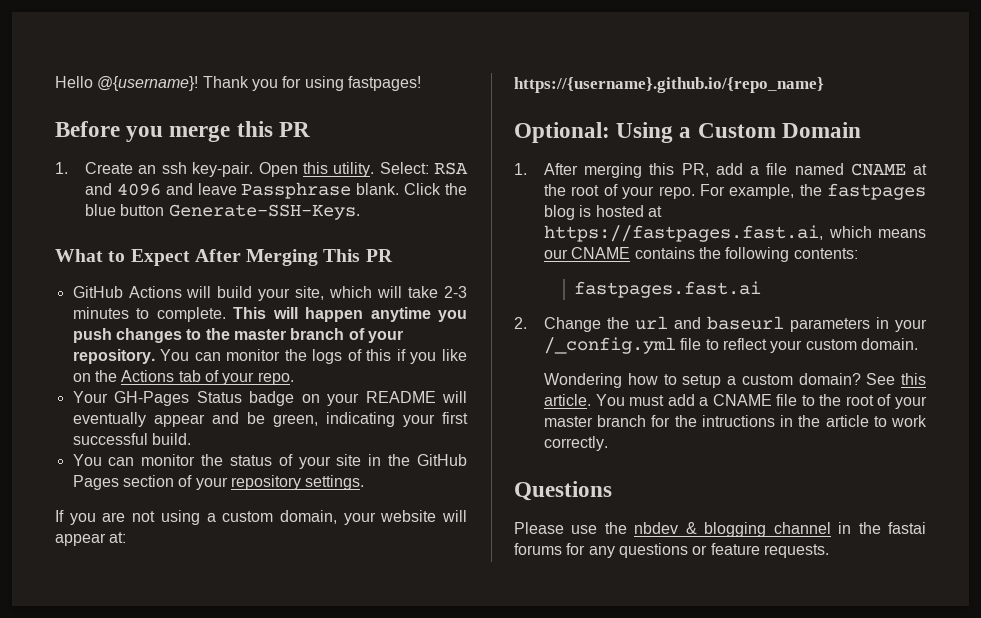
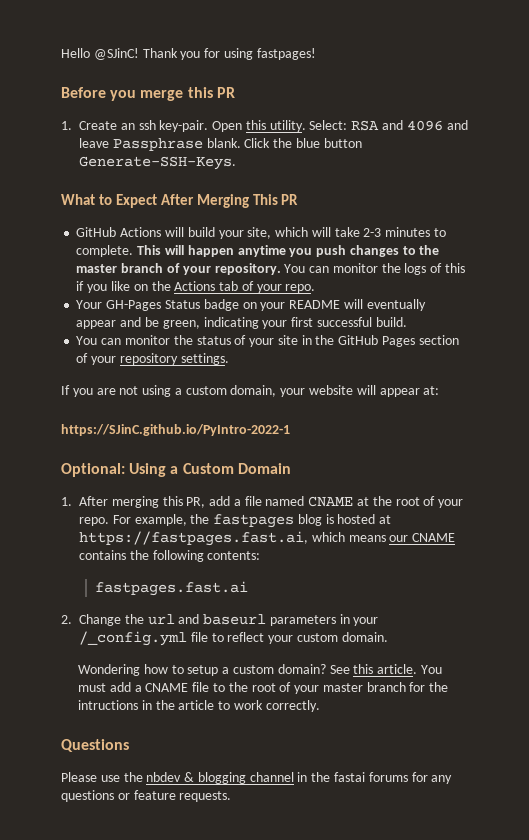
- Hello @{username}!
+ Hello @SJinC!
- https://{username}.github.io/{repo_name}
+ https://SJinC.github.io/PyIntro-2022-1

